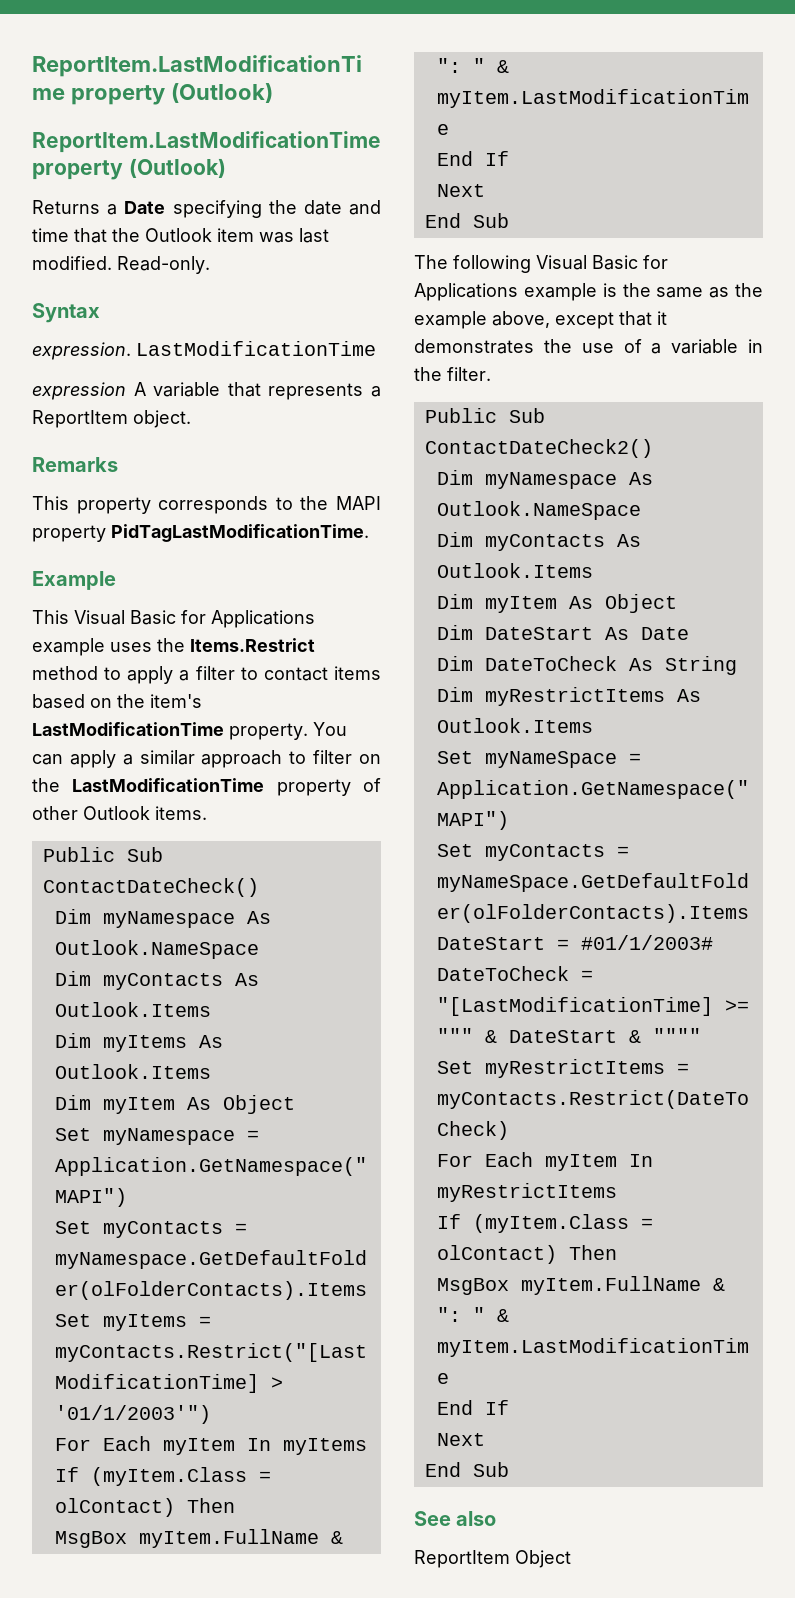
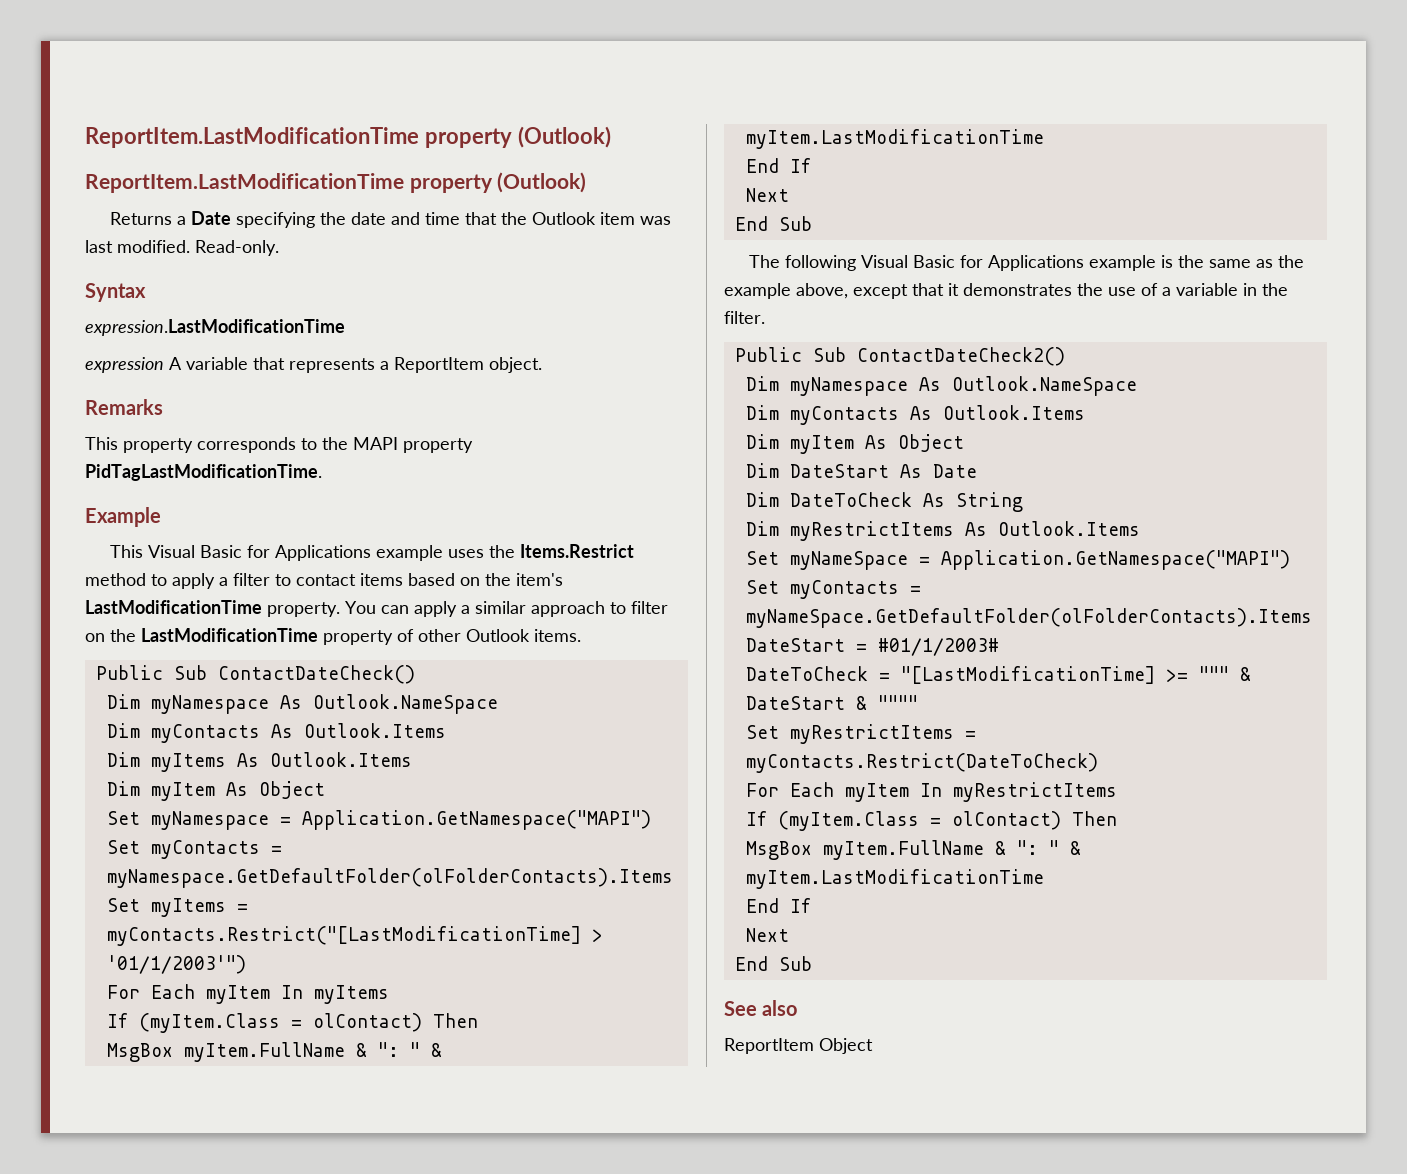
- expression. LastModificationTime
+ expression.LastModificationTime

